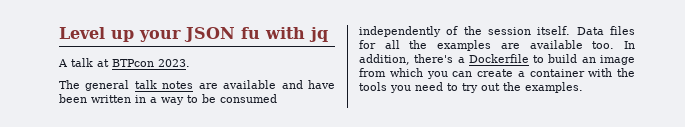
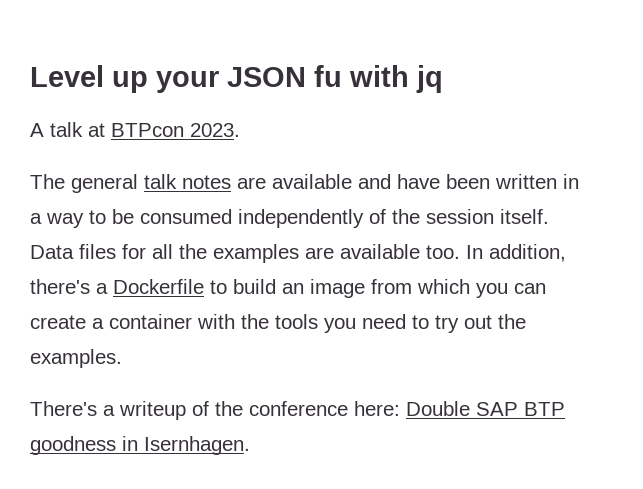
+ There's a writeup of the conference here: Double SAP BTP goodness in Isernhagen.

